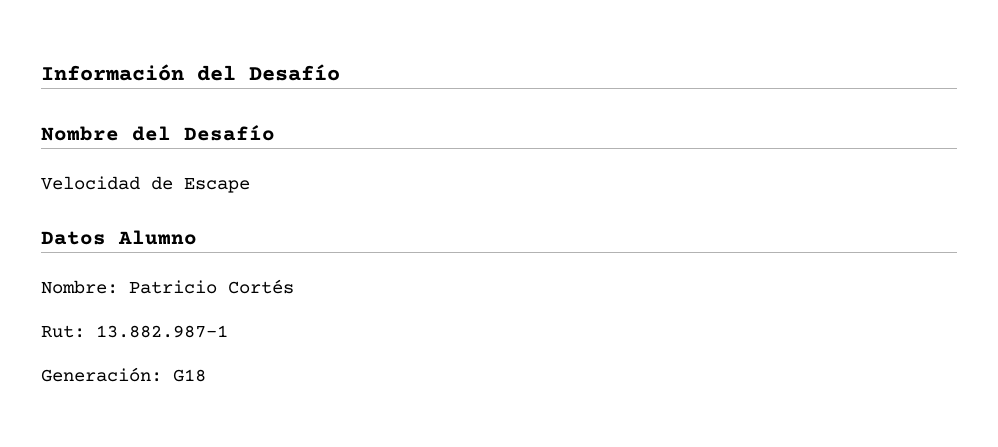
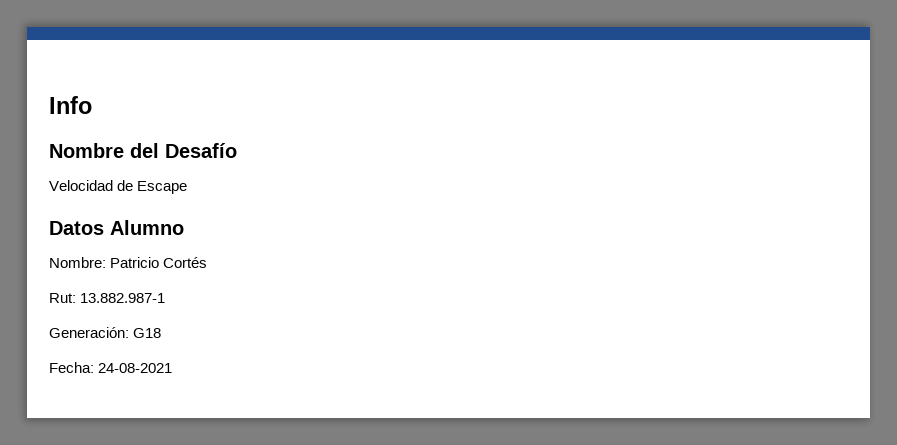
- Información del Desafío
+ Info
+ Fecha: 24-08-2021

